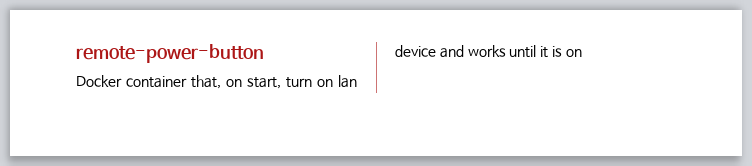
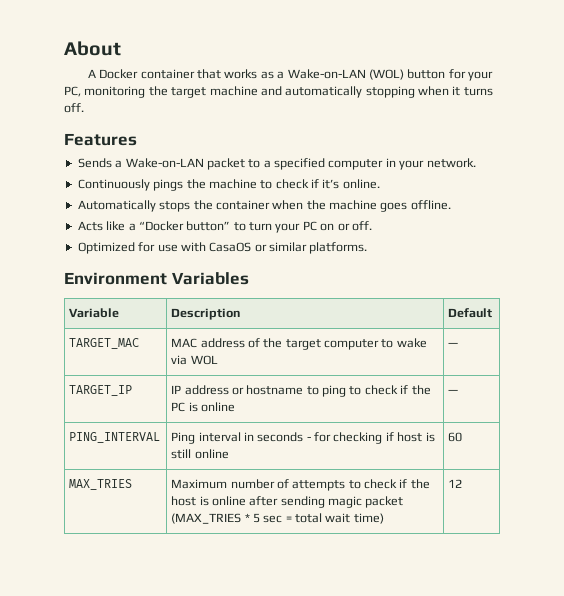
- remote-power-button
- Docker container that, on start, turn on lan device and works until it is on
+ About
+ A Docker container that works as a Wake-on-LAN (WOL) button for your PC, monitoring the target machine and automatically stopping when it turns off.
+ Features
+ Sends a Wake-on-LAN packet to a specified computer in your network.
+ Continuously pings the machine to check if it’s online.
+ Automatically stops the container when the machine goes offline.
+ Acts like a “Docker button” to turn your PC on or off.
+ Optimized for use with CasaOS or similar platforms.
+ Environment Variables
+ Variable | Description | Default
+ TARGET_MAC | MAC address of the target computer to wake via WOL | —
+ TARGET_IP | IP address or hostname to ping to check if the PC is online | —
+ PING_INTERVAL | Ping interval in seconds - for checking if host is still online | 60
+ MAX_TRIES | Maximum number of attempts to check if the host is online after sending magic packet (MAX_TRIES * 5 sec = total wait time) | 12

